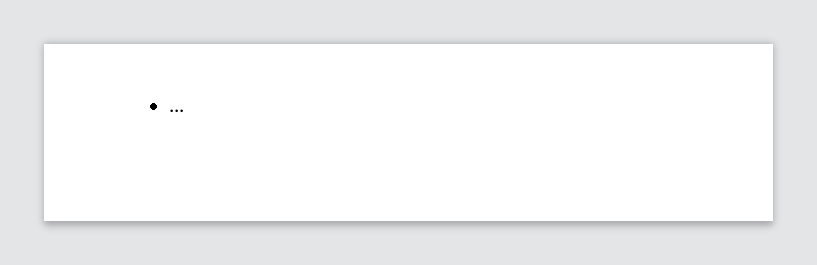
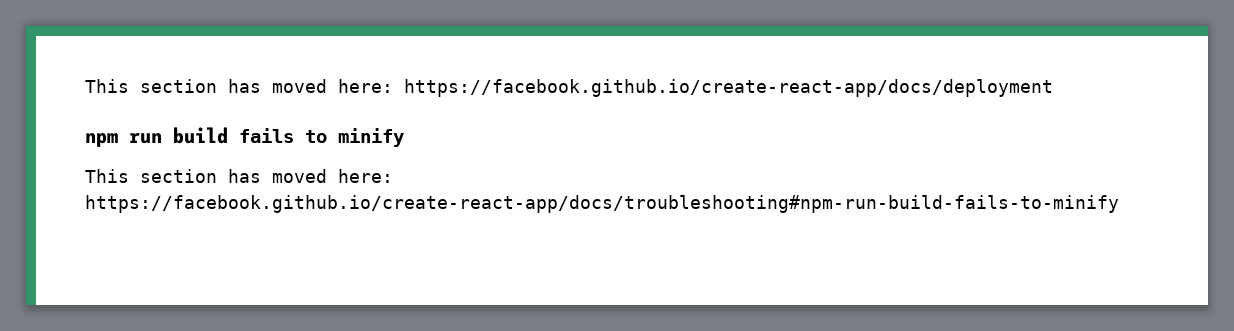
- ...
+ This section has moved here: https://facebook.github.io/create-react-app/docs/deployment
+ npm run build fails to minify
+ This section has moved here: https://facebook.github.io/create-react-app/docs/troubleshooting#npm-run-build-fails-to-minify

